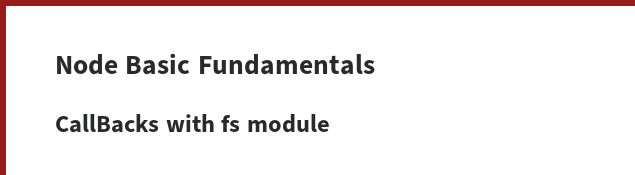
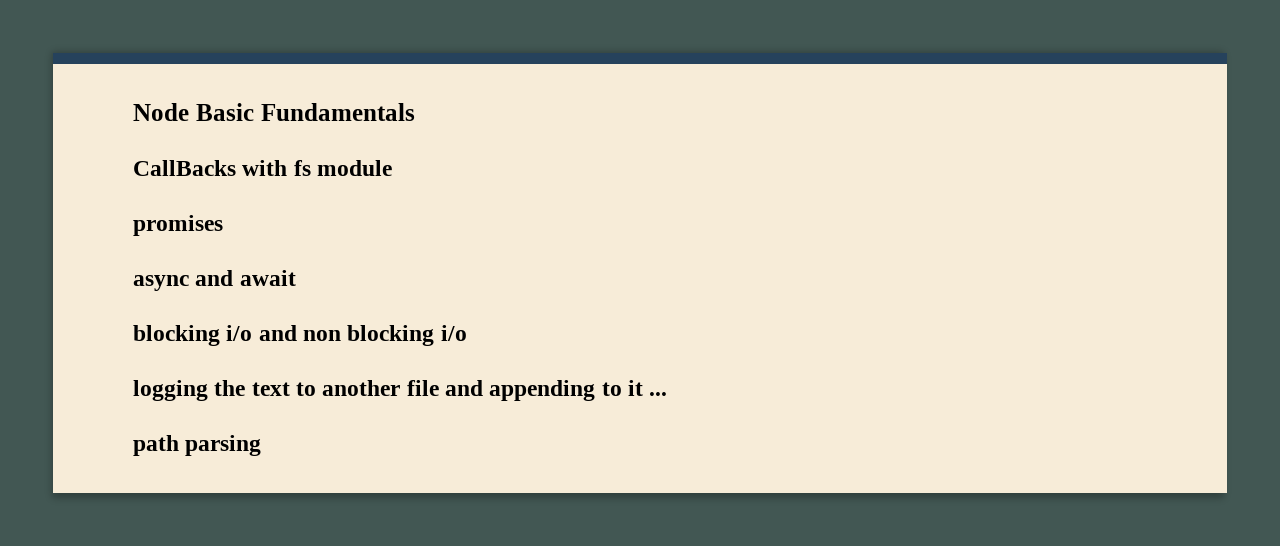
+ promises
+ async and await
+ blocking i/o and non blocking i/o
+ logging the text to another file and appending to it ...
+ path parsing

